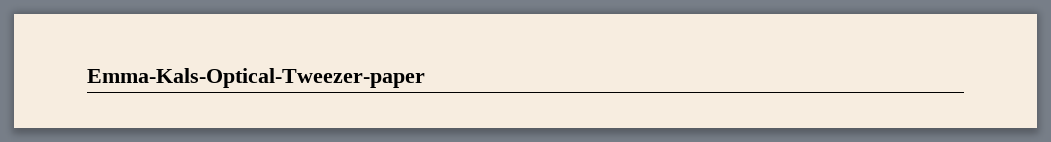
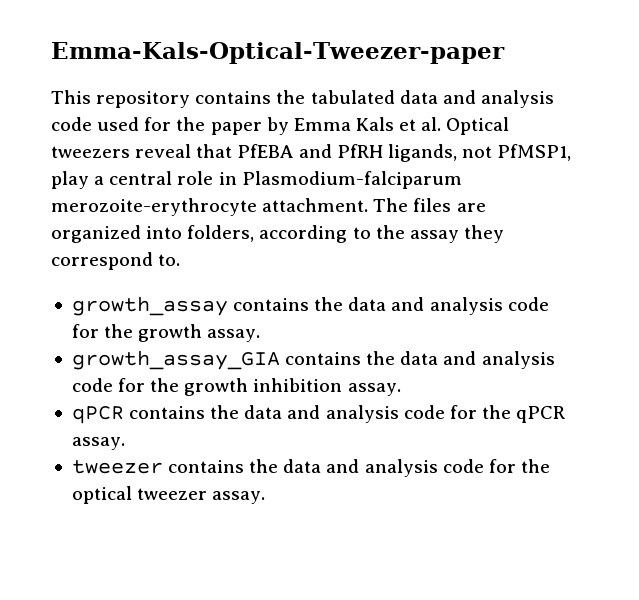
+ This repository contains the tabulated data and analysis code used for the paper by Emma Kals et al. Optical tweezers reveal that PfEBA and PfRH ligands, not PfMSP1, play a central role in Plasmodium-falciparum merozoite-erythrocyte attachment. The files are organized into folders, according to the assay they correspond to.
+ growth_assay contains the data and analysis code for the growth assay.
+ growth_assay_GIA contains the data and analysis code for the growth inhibition assay.
+ qPCR contains the data and analysis code for the qPCR assay.
+ tweezer contains the data and analysis code for the optical tweezer assay.

